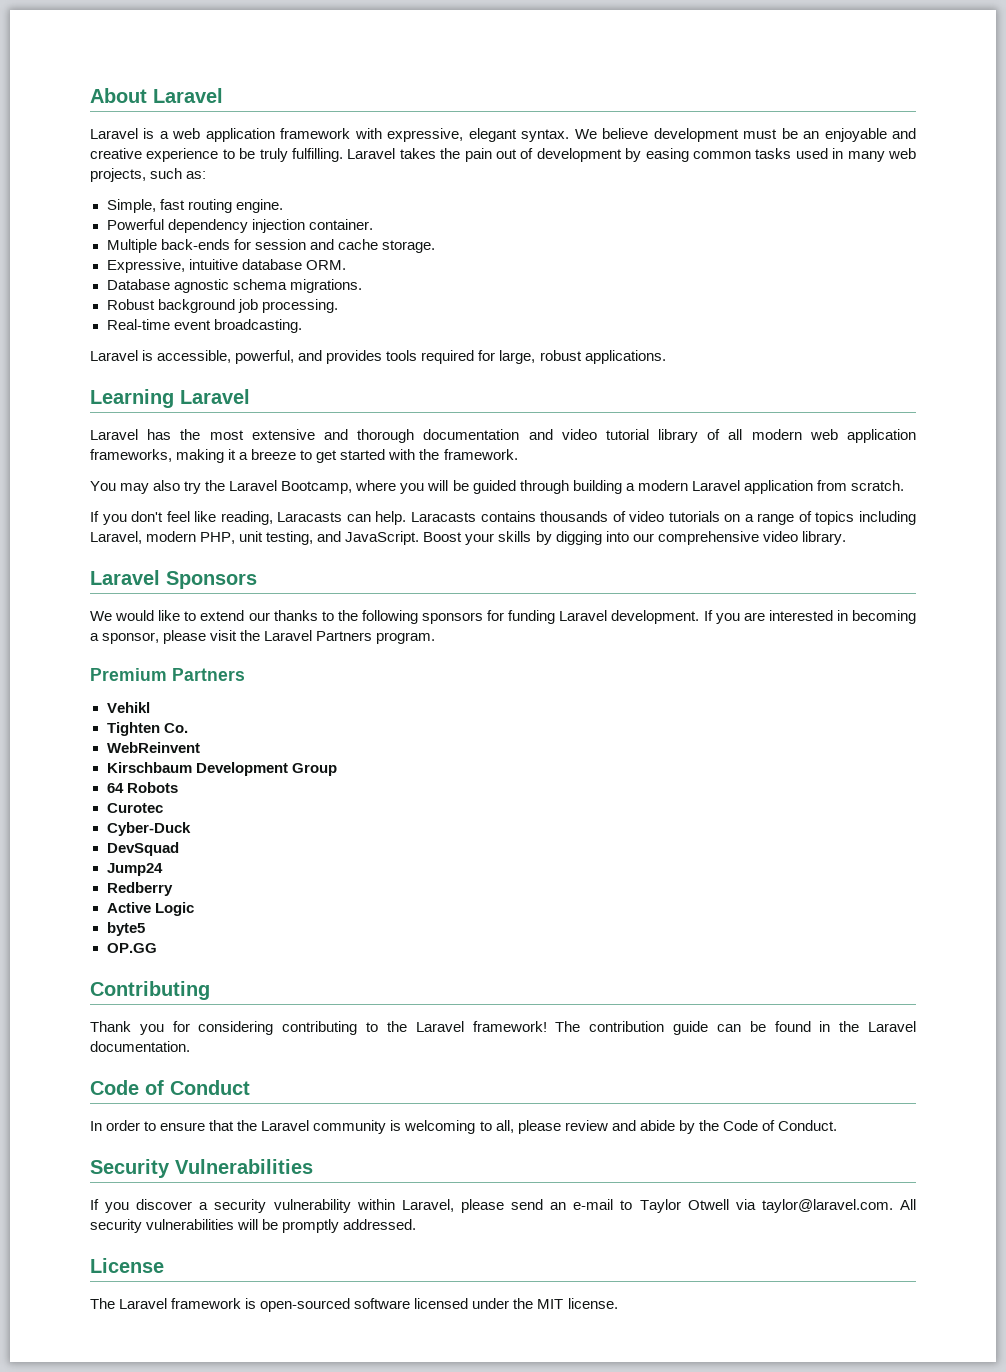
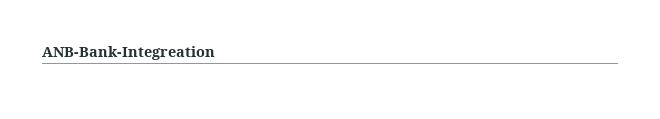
- About Laravel
- Laravel is a web application framework with expressive, elegant syntax. We believe development must be an enjoyable and creative experience to be truly fulfilling. Laravel takes the pain out of development by easing common tasks used in many web projects, such as:
- Simple, fast routing engine.
- Powerful dependency injection container.
- Multiple back-ends for session and cache storage.
- Expressive, intuitive database ORM.
- Database agnostic schema migrations.
- Robust background job processing.
- Real-time event broadcasting.
- Laravel is accessible, powerful, and provides tools required for large, robust applications.
- Learning Laravel
- Laravel has the most extensive and thorough documentation and video tutorial library of all modern web application frameworks, making it a breeze to get started with the framework.
- You may also try the Laravel Bootcamp, where you will be guided through building a modern Laravel application from scratch.
- If you don't feel like reading, Laracasts can help. Laracasts contains thousands of video tutorials on a range of topics including Laravel, modern PHP, unit testing, and JavaScript. Boost your skills by digging into our comprehensive video library.
- Laravel Sponsors
- We would like to extend our thanks to the following sponsors for funding Laravel development. If you are interested in becoming a sponsor, please visit the Laravel Partners program.
- Premium Partners
- Vehikl
- Tighten Co.
- WebReinvent
- Kirschbaum Development Group
- 64 Robots
- Curotec
- Cyber-Duck
- DevSquad
- Jump24
- Redberry
- Active Logic
- byte5
- OP.GG
- Contributing
- Thank you for considering contributing to the Laravel framework! The contribution guide can be found in the Laravel documentation.
- Code of Conduct
- In order to ensure that the Laravel community is welcoming to all, please review and abide by the Code of Conduct.
- Security Vulnerabilities
- If you discover a security vulnerability within Laravel, please send an e-mail to Taylor Otwell via taylor@laravel.com. All security vulnerabilities will be promptly addressed.
- License
- The Laravel framework is open-sourced software licensed under the MIT license.
+ ANB-Bank-Integreation

